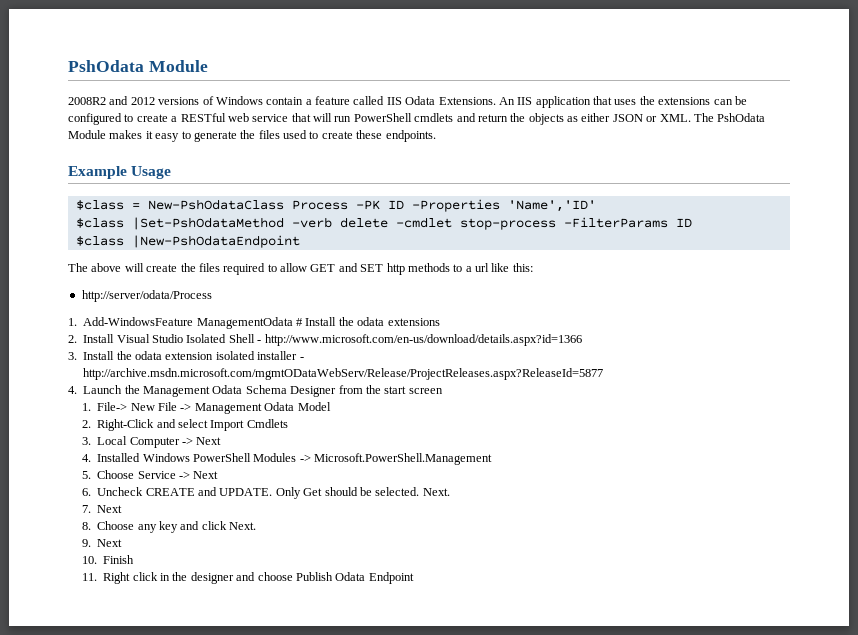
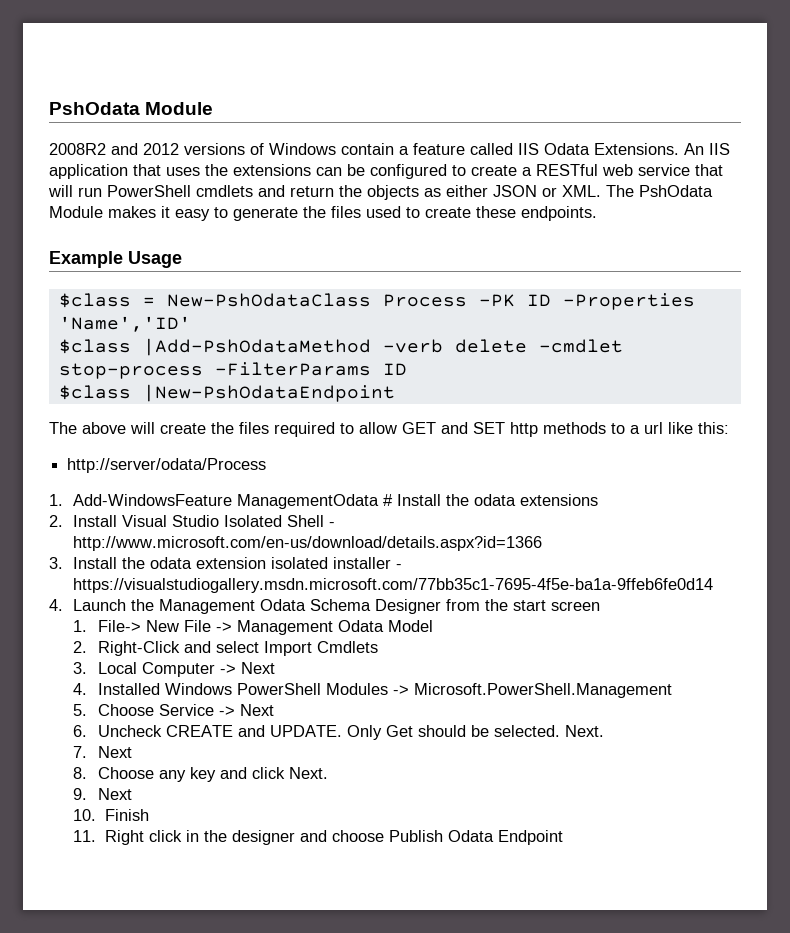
- $class |Set-PshOdataMethod -verb delete -cmdlet stop-process -FilterParams ID
+ $class |Add-PshOdataMethod -verb delete -cmdlet stop-process -FilterParams ID
- 3. Install the odata extension isolated installer - http://archive.msdn.microsoft.com/mgmtODataWebServ/Release/ProjectReleases.aspx?ReleaseId=5877
+ 3. Install the odata extension isolated installer - https://visualstudiogallery.msdn.microsoft.com/77bb35c1-7695-4f5e-ba1a-9ffeb6fe0d14

